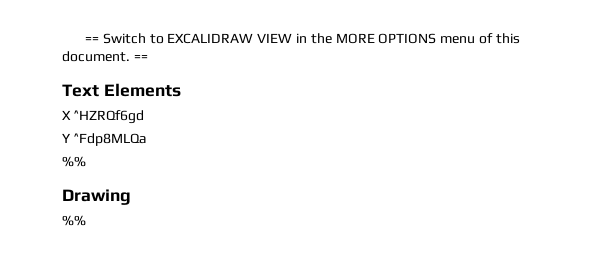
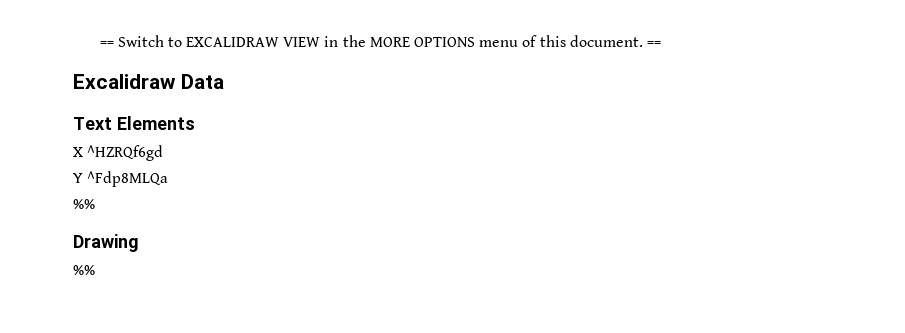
+ Excalidraw Data

